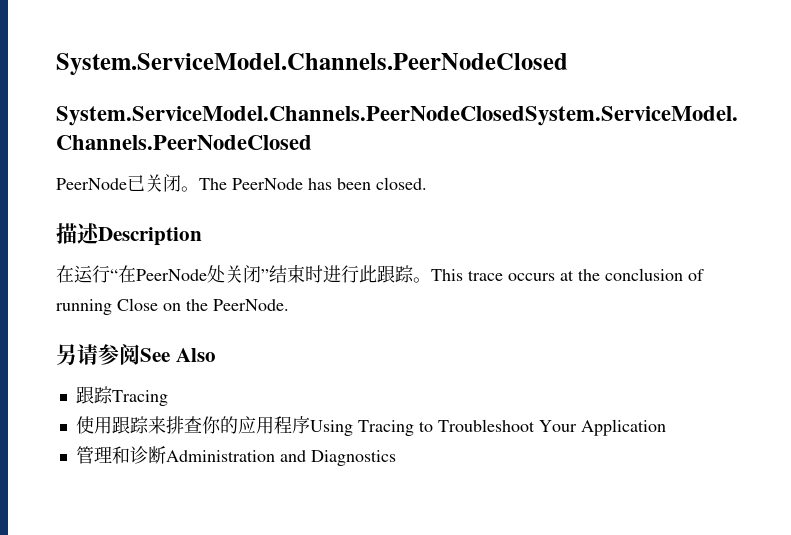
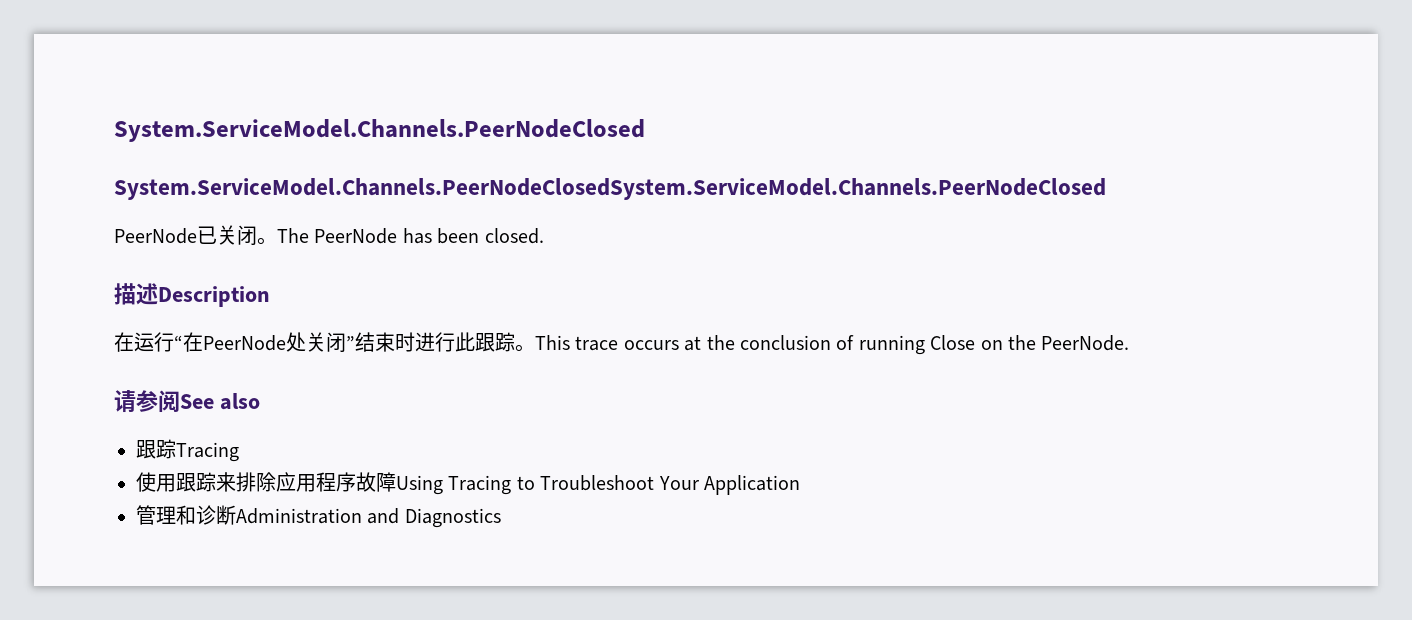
- 另请参阅See Also
+ 请参阅See also
- 使用跟踪来排查你的应用程序Using Tracing to Troubleshoot Your Application
+ 使用跟踪来排除应用程序故障Using Tracing to Troubleshoot Your Application

